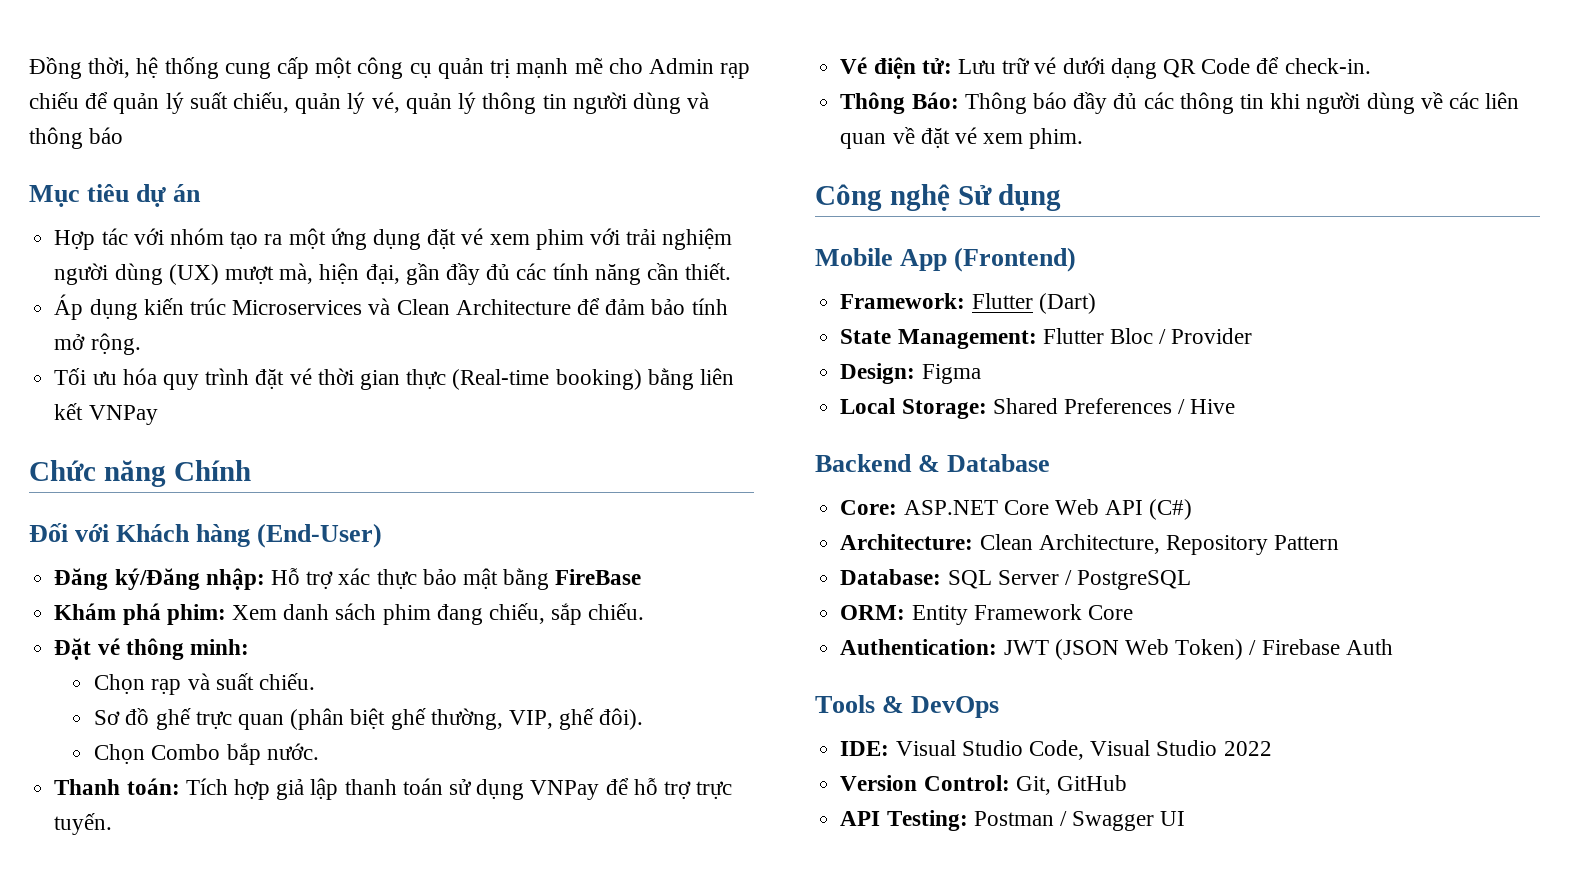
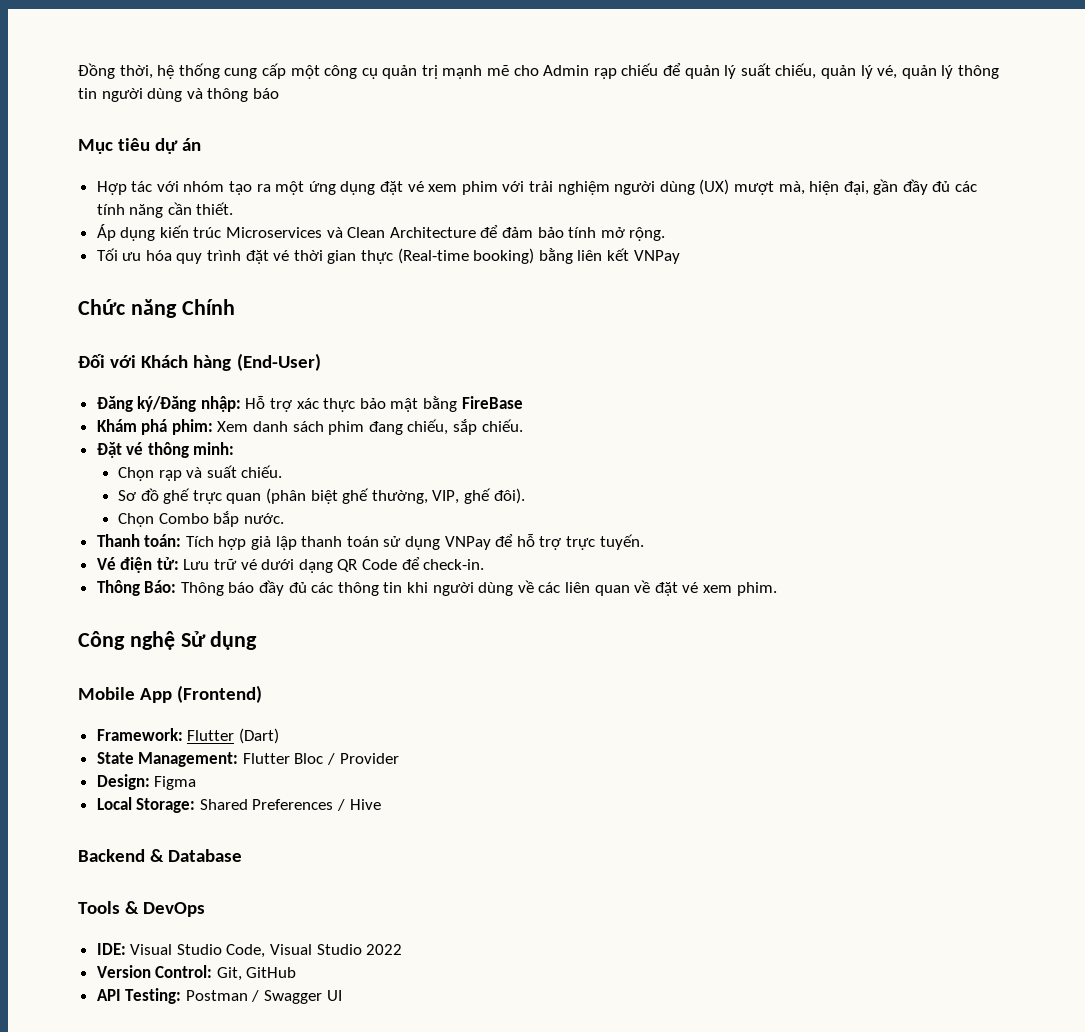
- Core: ASP.NET Core Web API (C#)
- Architecture: Clean Architecture, Repository Pattern
- Database: SQL Server / PostgreSQL
- ORM: Entity Framework Core
- Authentication: JWT (JSON Web Token) / Firebase Auth

